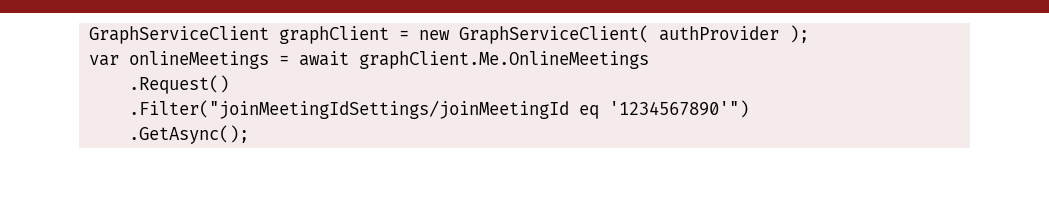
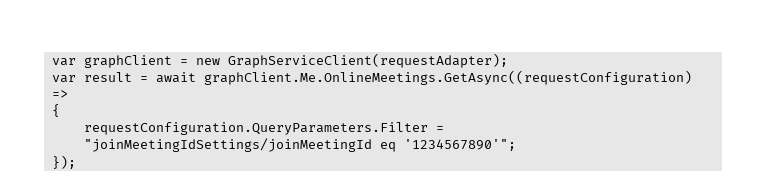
- GraphServiceClient graphClient = new GraphServiceClient( authProvider );
- var onlineMeetings = await graphClient.Me.OnlineMeetings
- .Request()
- .Filter("joinMeetingIdSettings/joinMeetingId eq '1234567890'")
- .GetAsync();
+ var graphClient = new GraphServiceClient(requestAdapter);
+ var result = await graphClient.Me.OnlineMeetings.GetAsync((requestConfiguration) =>
+ {
+ requestConfiguration.QueryParameters.Filter = "joinMeetingIdSettings/joinMeetingId eq '1234567890'";
+ });

